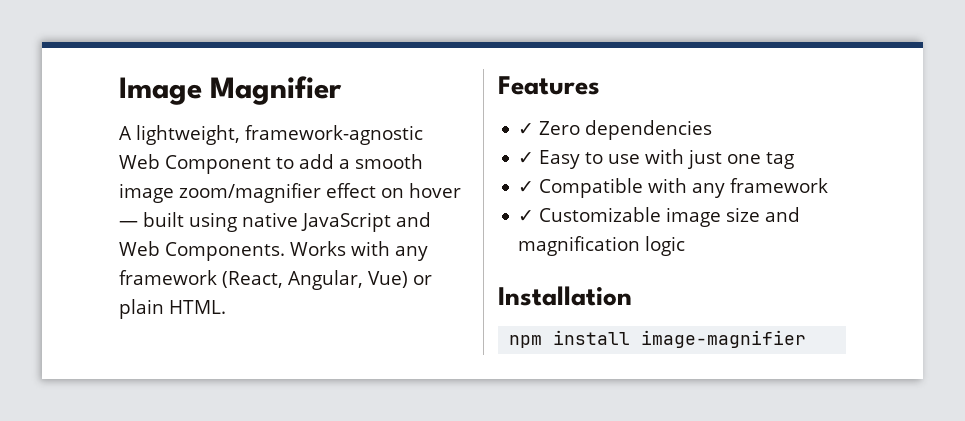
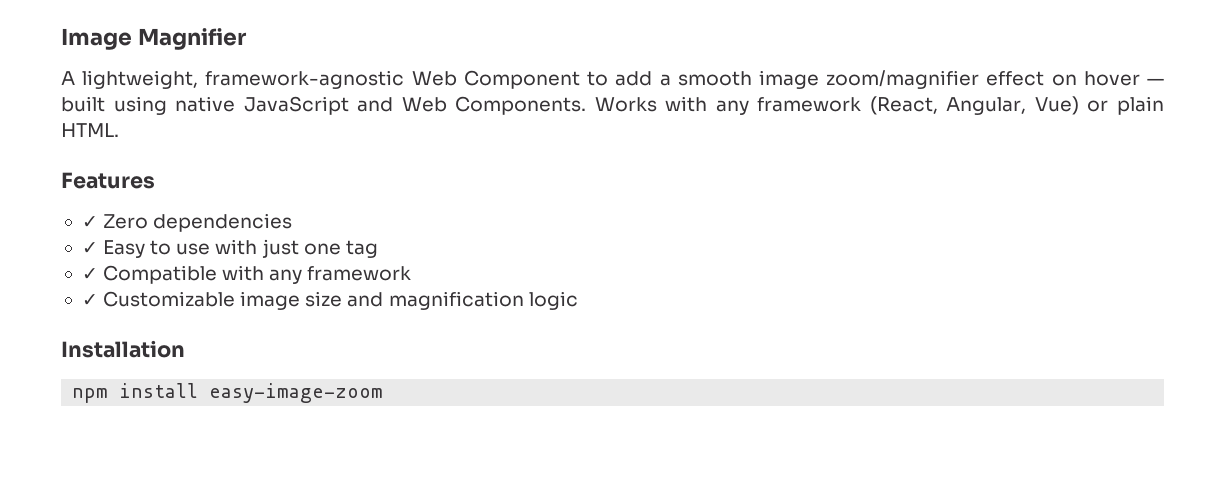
- npm install image-magnifier
+ npm install easy-image-zoom

